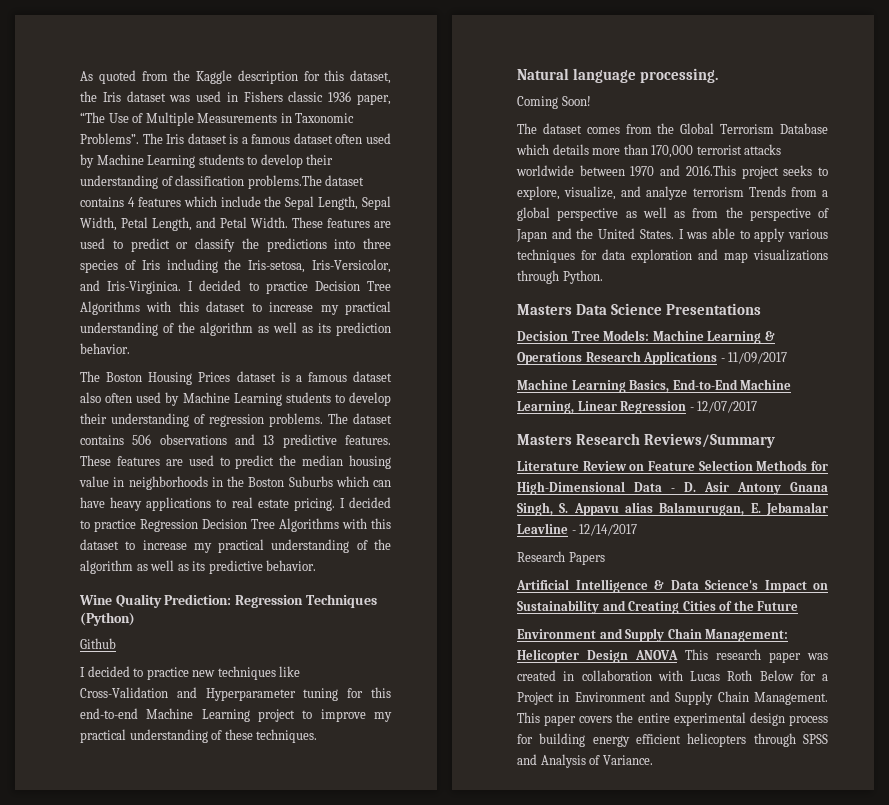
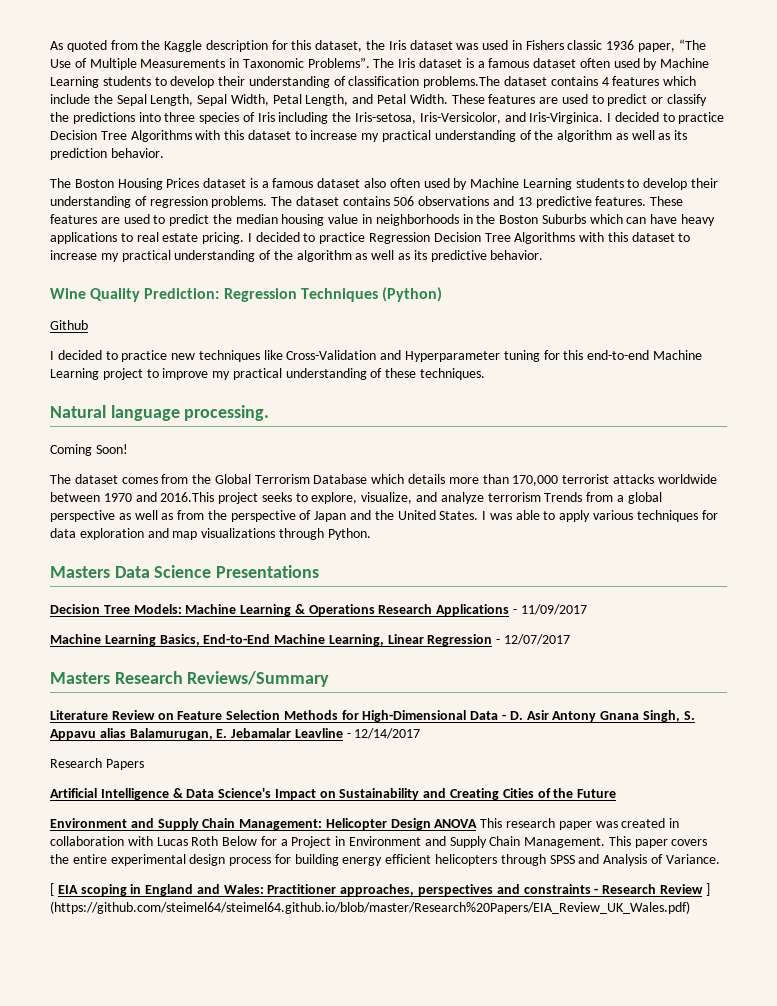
+ [ EIA scoping in England and Wales: Practitioner approaches, perspectives and constraints - Research Review ] (https://github.com/steimel64/steimel64.github.io/blob/master/Research%20Papers/EIA_Review_UK_Wales.pdf)

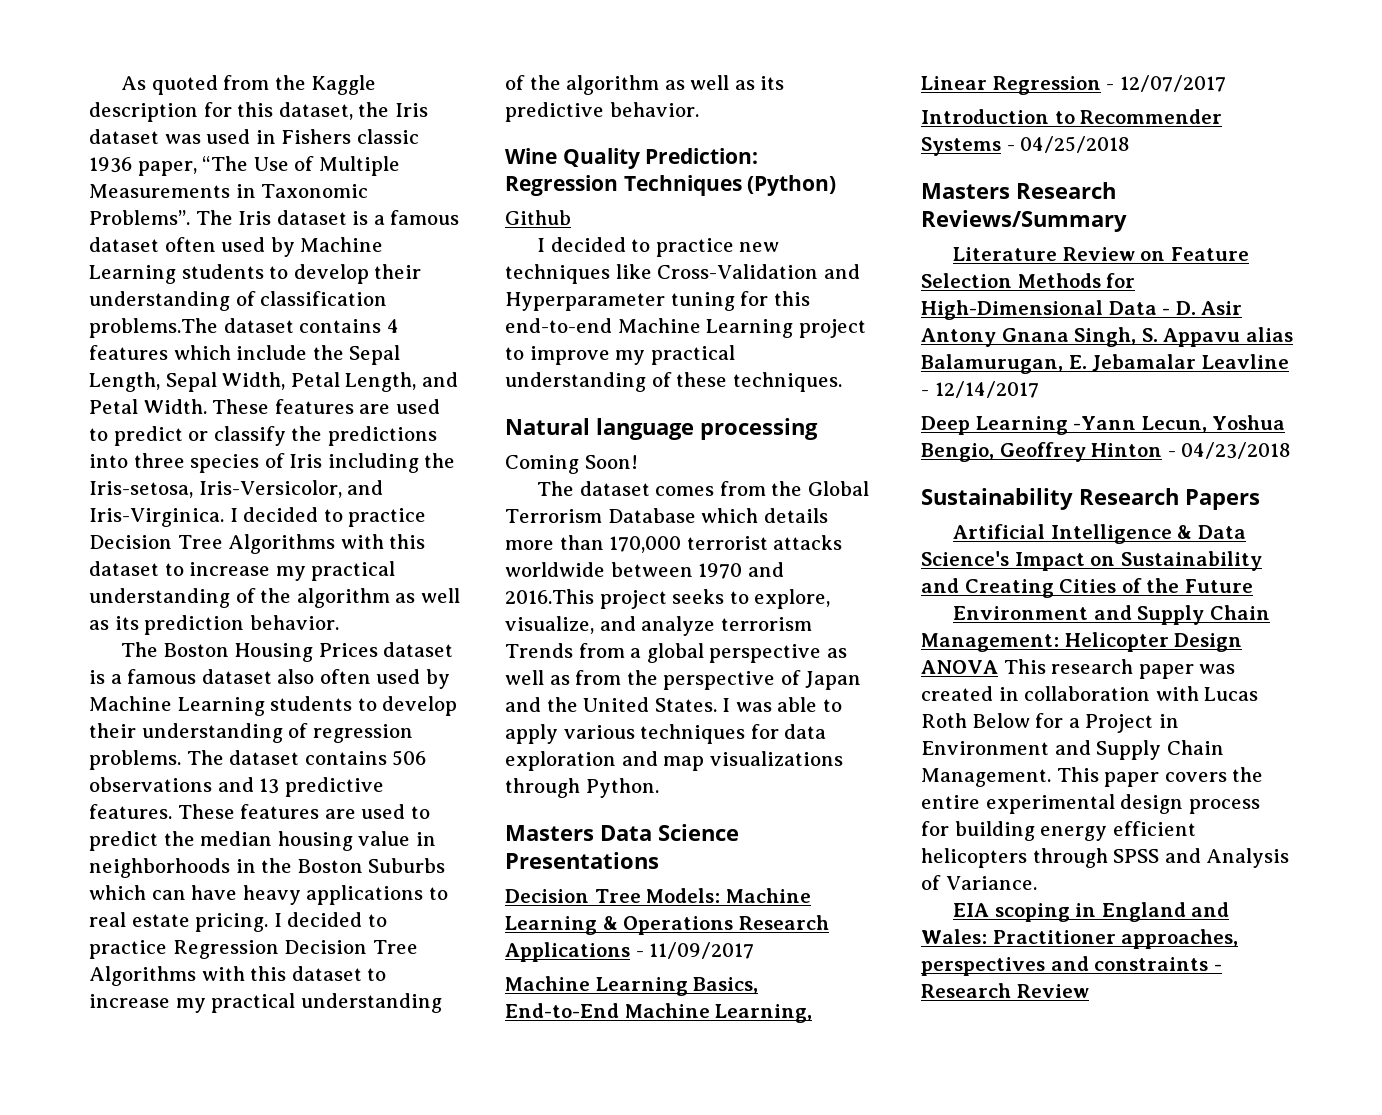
- Natural language processing.
+ Natural language processing
+ Introduction to Recommender Systems - 04/25/2018
- Research Papers
+ Deep Learning -Yann Lecun, Yoshua Bengio, Geoffrey Hinton - 04/23/2018
+ Sustainability Research Papers
- [ EIA scoping in England and Wales: Practitioner approaches, perspectives and constraints - Research Review ] (https://github.com/steimel64/steimel64.github.io/blob/master/Research%20Papers/EIA_Review_UK_Wales.pdf)
+ EIA scoping in England and Wales: Practitioner approaches, perspectives and constraints - Research Review

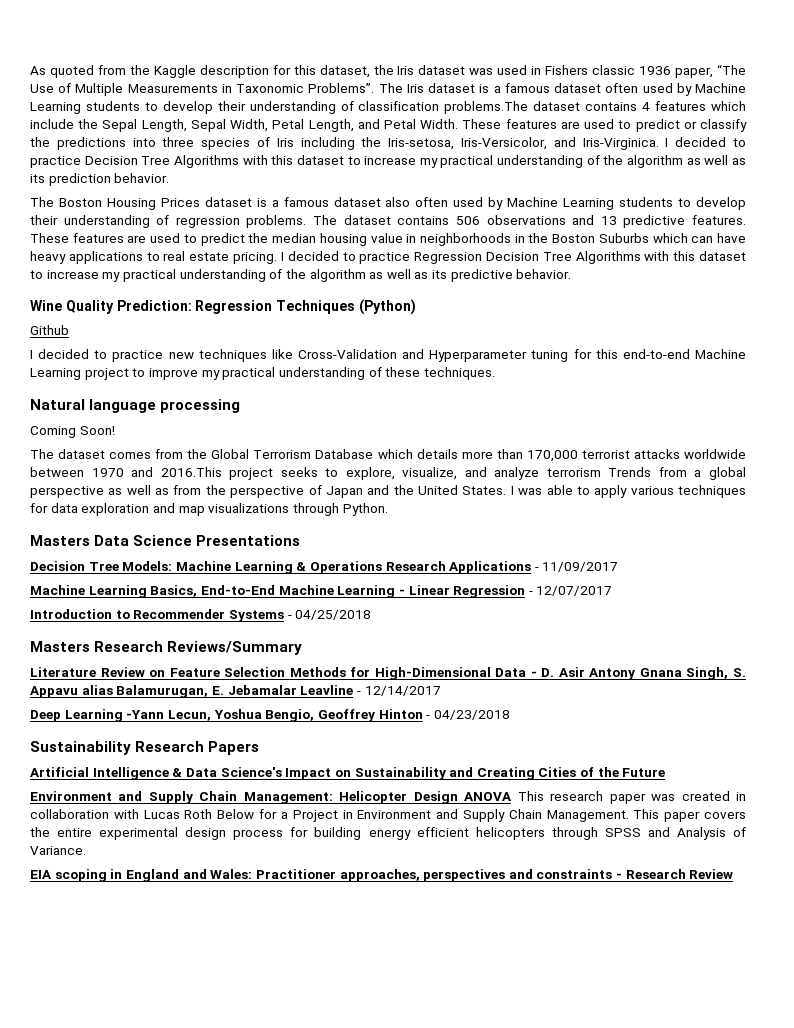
- Machine Learning Basics, End-to-End Machine Learning, Linear Regression - 12/07/2017
+ Machine Learning Basics, End-to-End Machine Learning - Linear Regression - 12/07/2017

